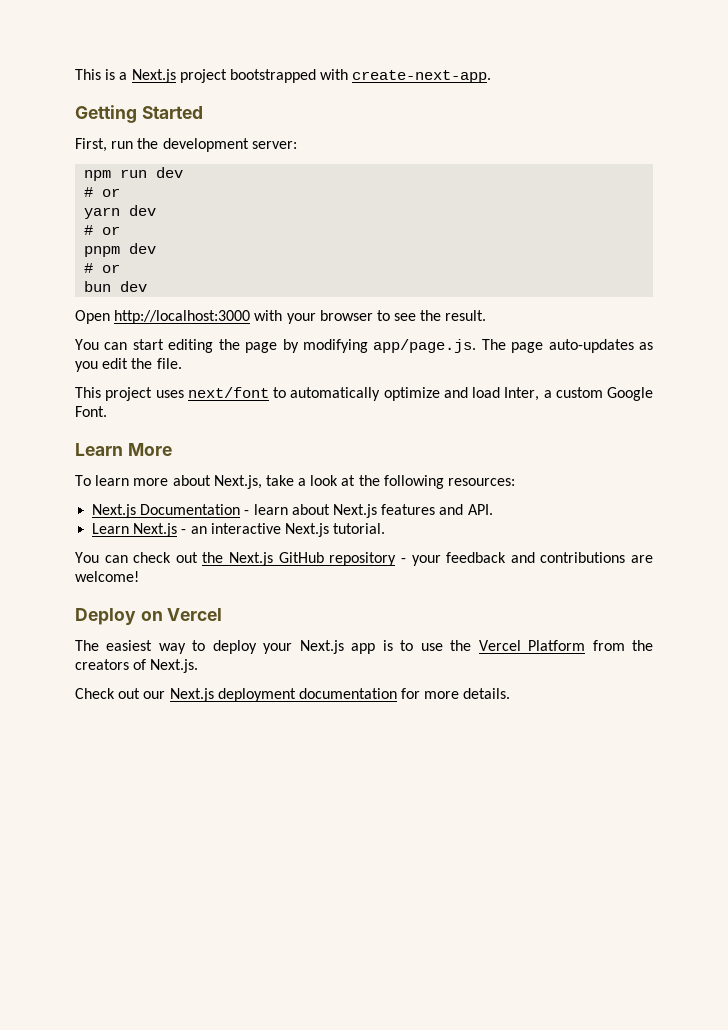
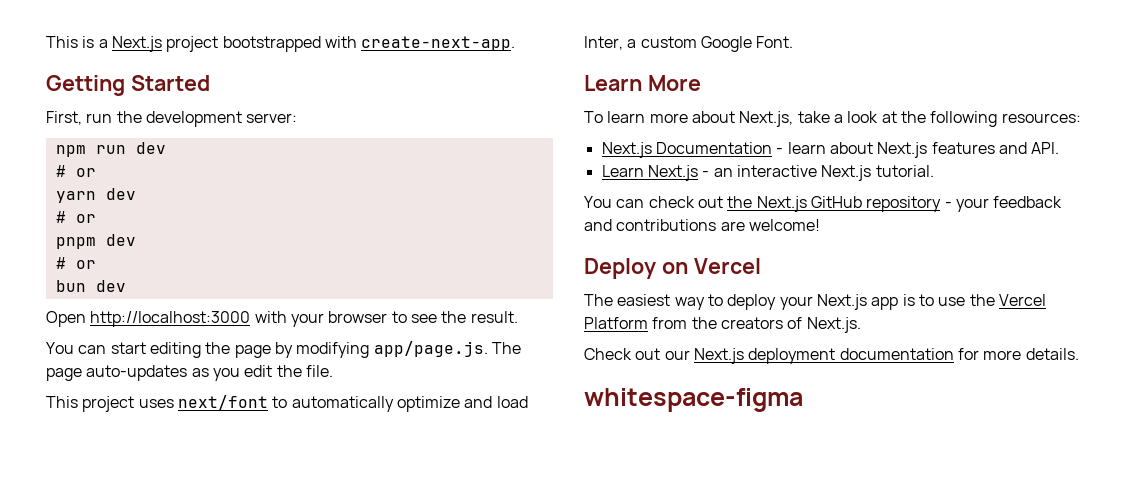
+ whitespace-figma

